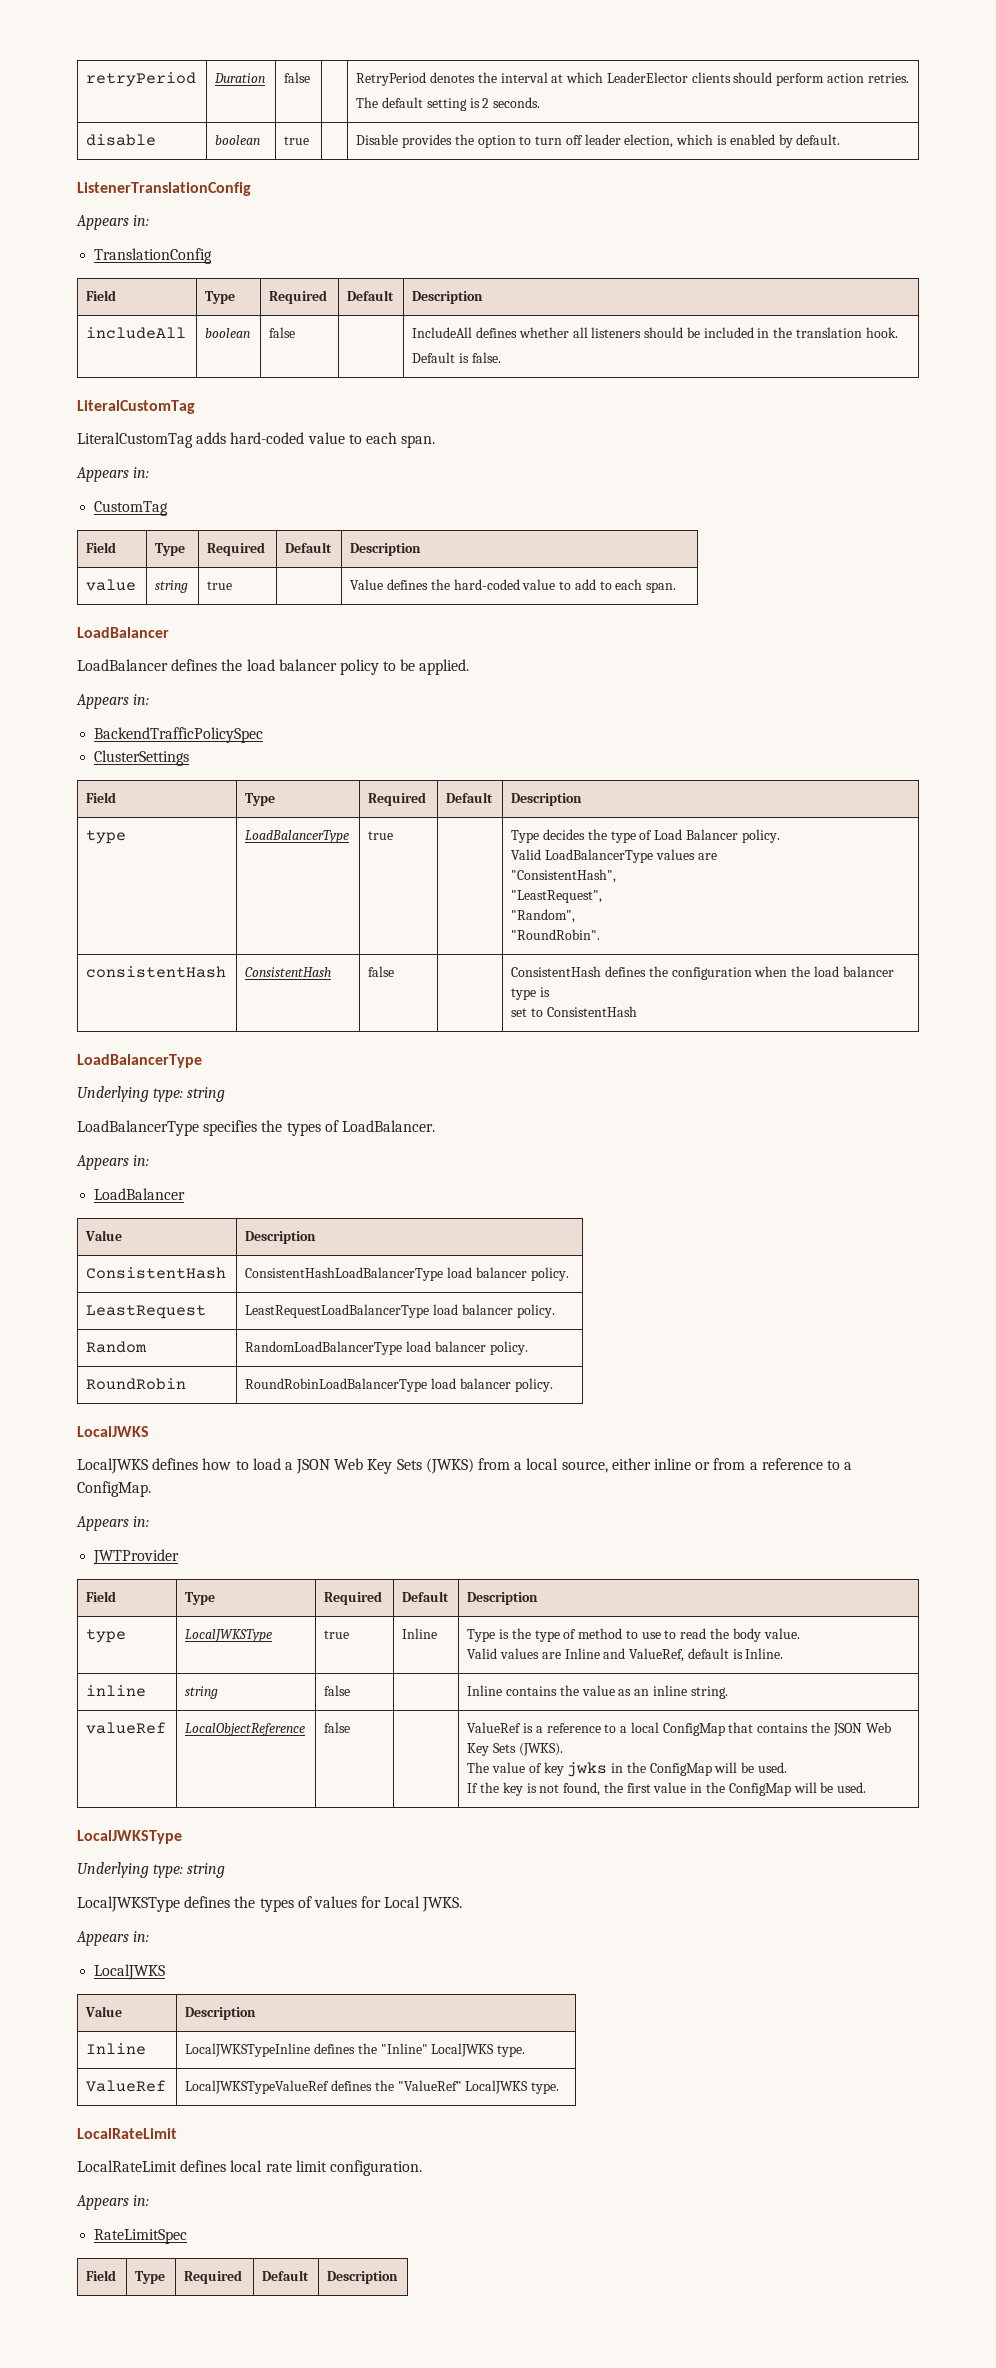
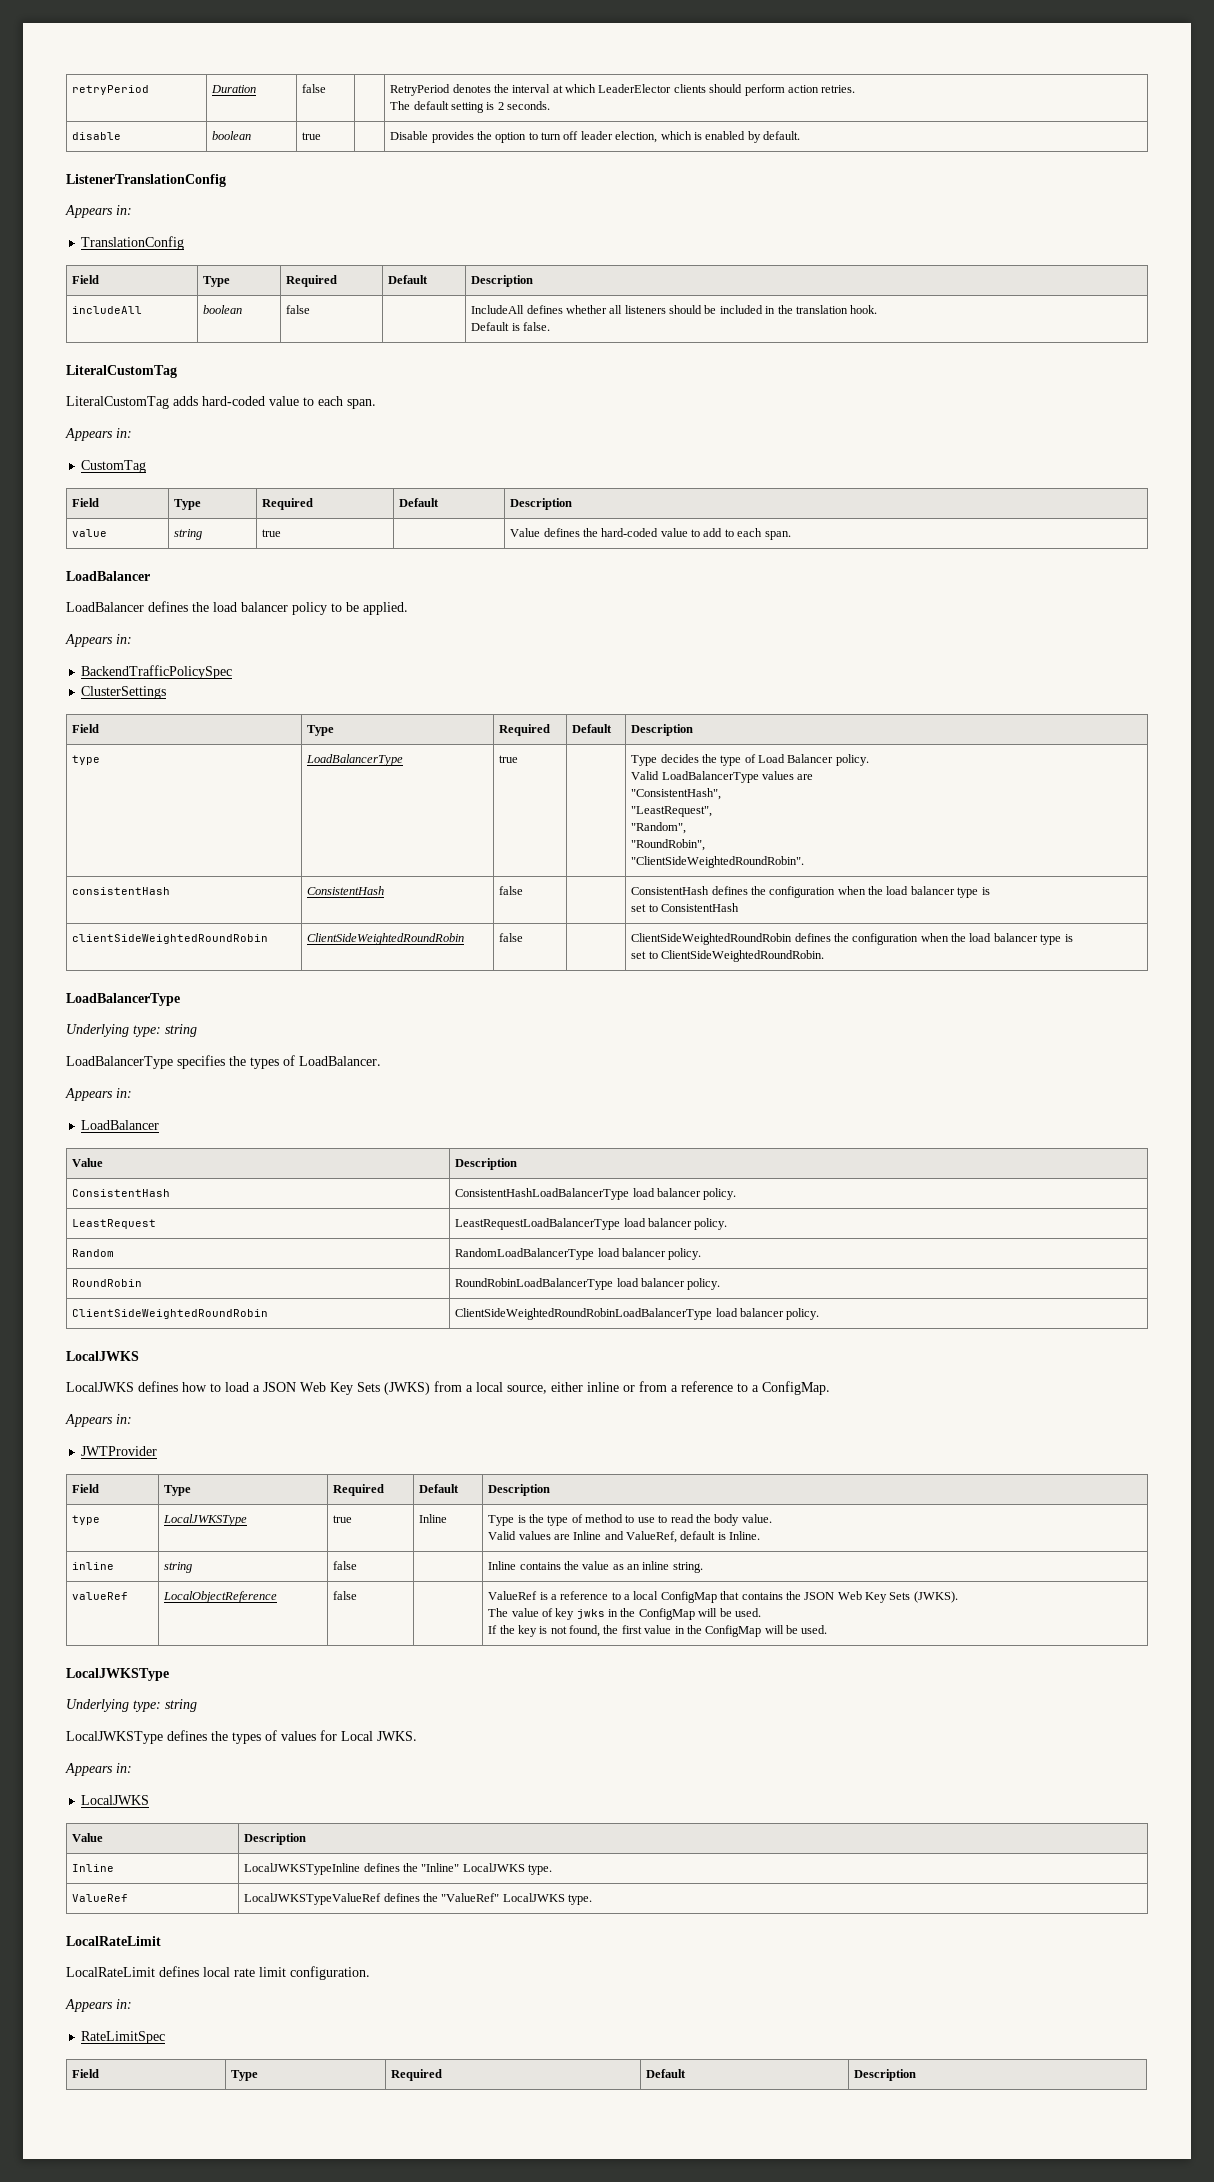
  type | LoadBalancerType | true | | Type decides the type of Load Balancer policy.
  Valid LoadBalancerType values are
  "ConsistentHash",
  "LeastRequest",
  "Random",
- "RoundRobin".
+ "RoundRobin",
+ "ClientSideWeightedRoundRobin".
+ clientSideWeightedRoundRobin | ClientSideWeightedRoundRobin | false | | ClientSideWeightedRoundRobin defines the configuration when the load balancer type is
+ set to ClientSideWeightedRoundRobin.
+ ClientSideWeightedRoundRobin | ClientSideWeightedRoundRobinLoadBalancerType load balancer policy.

